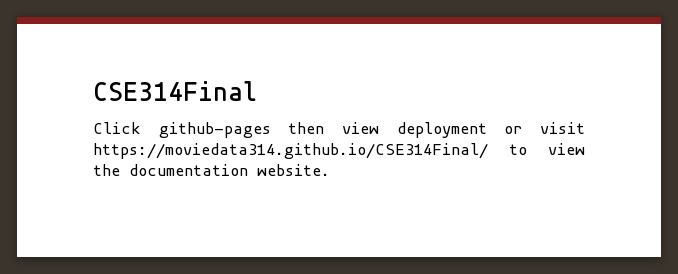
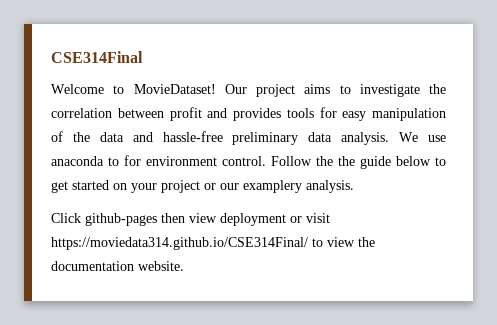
+ Welcome to MovieDataset! Our project aims to investigate the correlation between profit and provides tools for easy manipulation of the data and hassle-free preliminary data analysis. We use anaconda to for environment control. Follow the the guide below to get started on your project or our examplery analysis.

